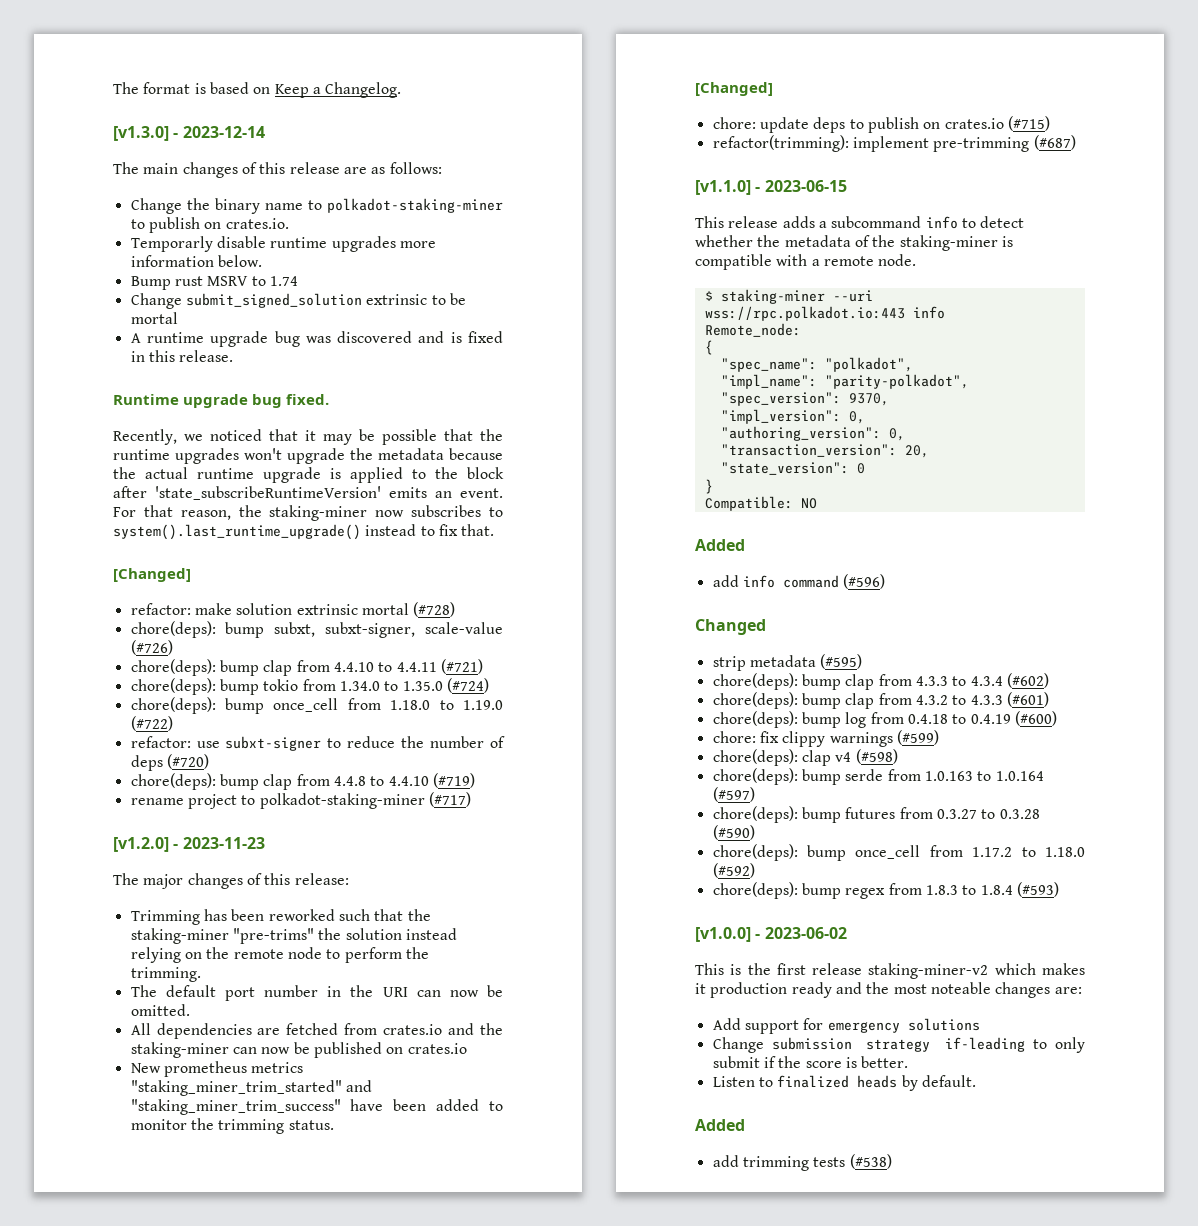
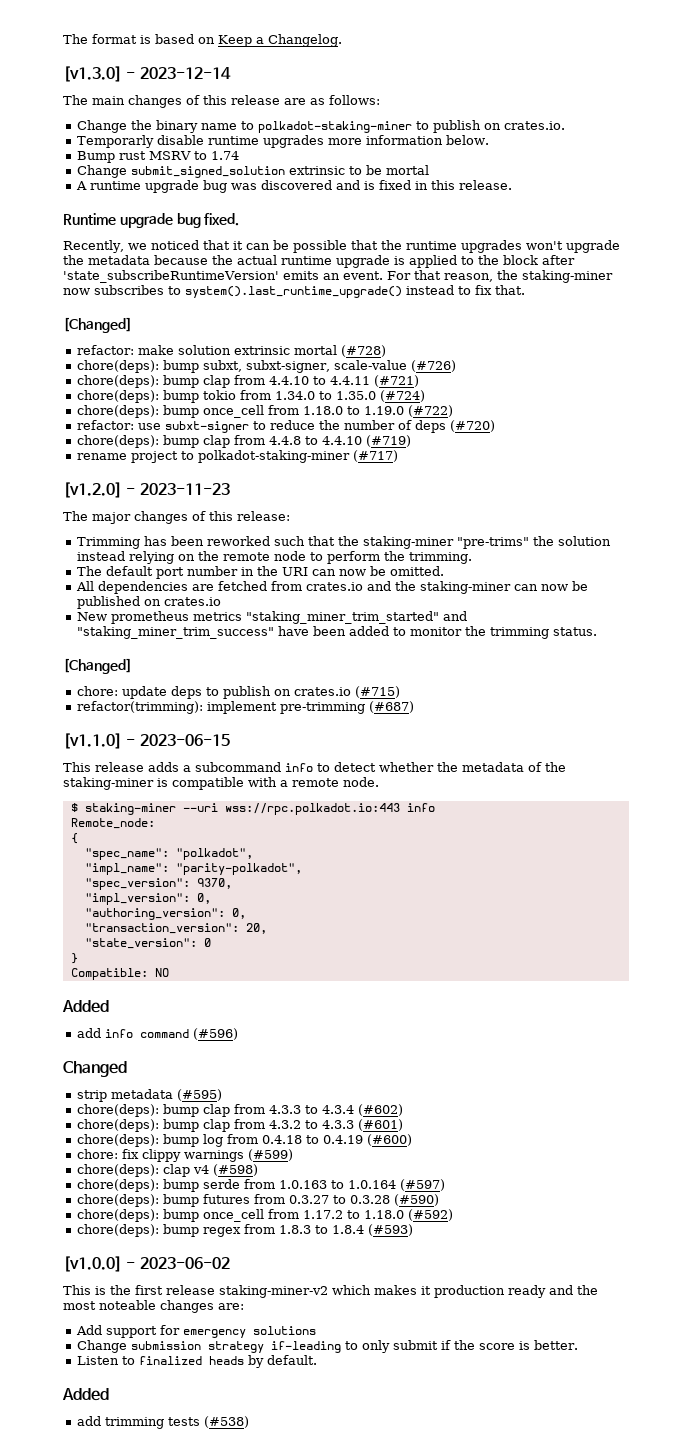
- Recently, we noticed that it may be possible that the runtime upgrades won't upgrade the metadata because the actual runtime upgrade is applied to the block after 'state_subscribeRuntimeVersion' emits an event.
+ Recently, we noticed that it can be possible that the runtime upgrades won't upgrade the metadata because the actual runtime upgrade is applied to the block after 'state_subscribeRuntimeVersion' emits an event.

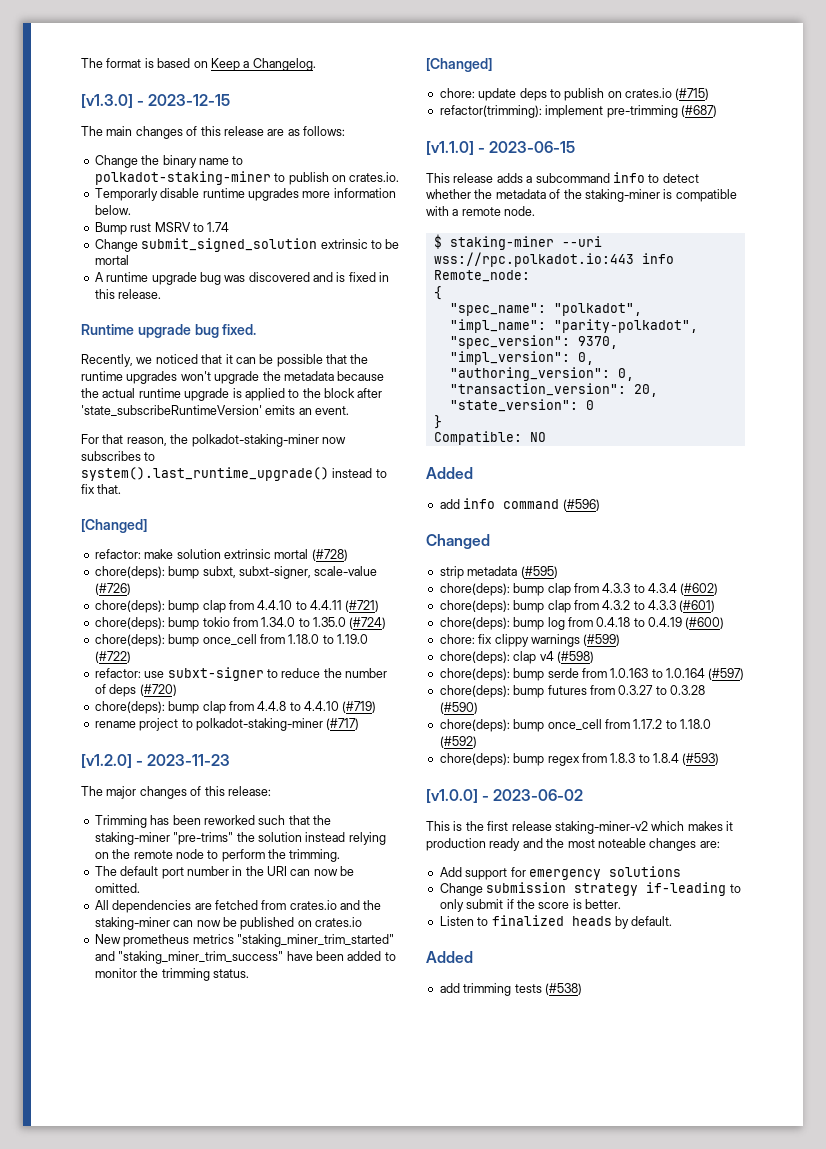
- [v1.3.0] - 2023-12-14
+ [v1.3.0] - 2023-12-15
- Recently, we noticed that it can be possible that the runtime upgrades won't upgrade the metadata because the actual runtime upgrade is applied to the block after 'state_subscribeRuntimeVersion' emits an event. For that reason, the staking-miner now subscribes to system().last_runtime_upgrade() instead to fix that.
+ Recently, we noticed that it can be possible that the runtime upgrades won't upgrade the metadata because the actual runtime upgrade is applied to the block after 'state_subscribeRuntimeVersion' emits an event.
+ For that reason, the polkadot-staking-miner now subscribes to system().last_runtime_upgrade() instead to fix that.

